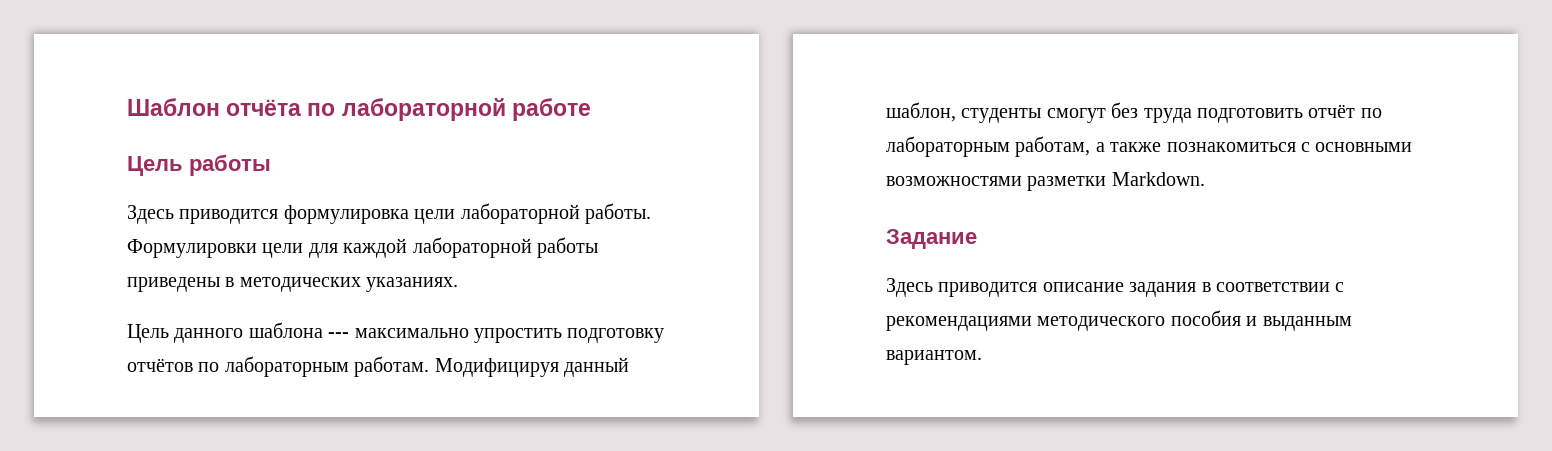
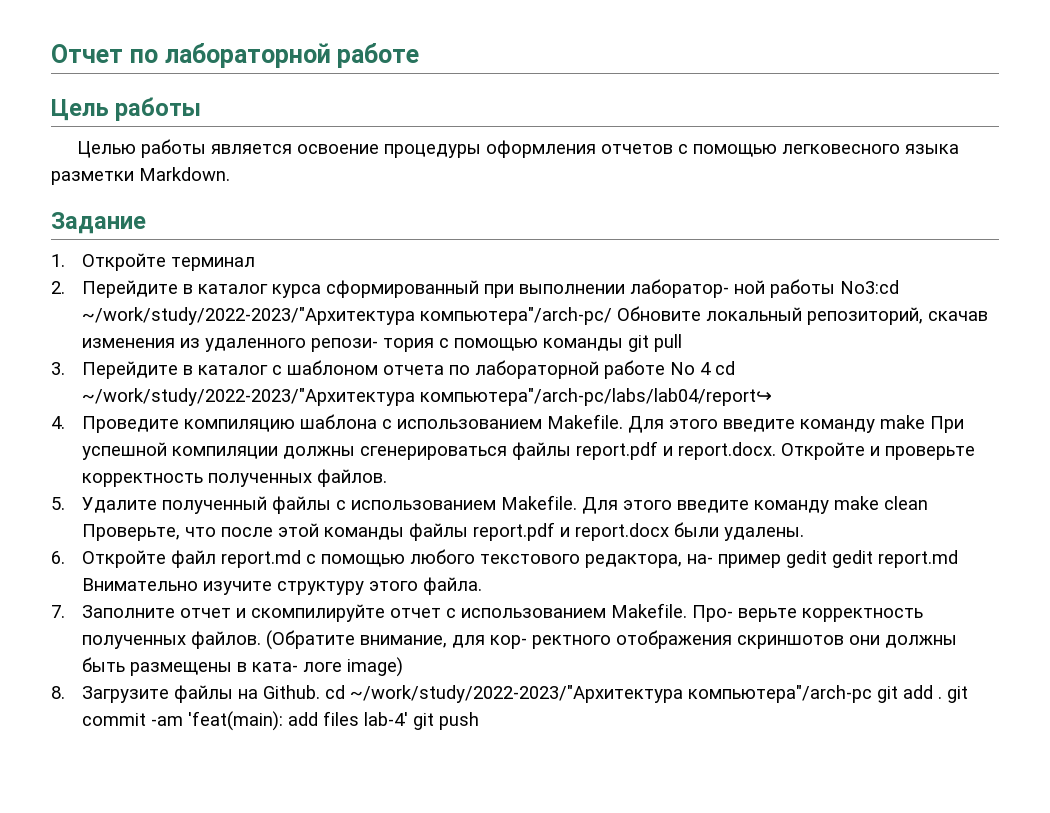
- Шаблон отчёта по лабораторной работе
+ Отчет по лабораторной работе
- Здесь приводится формулировка цели лабораторной работы. Формулировки цели для каждой лабораторной работы приведены в методических указаниях.
- Цель данного шаблона --- максимально упростить подготовку отчётов по лабораторным работам. Модифицируя данный шаблон, студенты смогут без труда подготовить отчёт по лабораторным работам, а также познакомиться с основными возможностями разметки Markdown.
+ Целью работы является освоение процедуры оформления отчетов с помощью легковесного языка разметки Markdown.
  Задание
- Здесь приводится описание задания в соответствии с рекомендациями методического пособия и выданным вариантом.
+ 1. Откройте терминал
+ 2. Перейдите в каталог курса сформированный при выполнении лаборатор- ной работы No3:cd ~/work/study/2022-2023/"Архитектура компьютера"/arch-pc/ Обновите локальный репозиторий, скачав изменения из удаленного репози- тория с помощью команды git pull
+ 3. Перейдите в каталог с шаблоном отчета по лабораторной работе No 4 cd ~/work/study/2022-2023/"Архитектура компьютера"/arch-pc/labs/lab04/report↪
+ 4. Проведите компиляцию шаблона с использованием Makefile. Для этого введите команду make При успешной компиляции должны сгенерироваться файлы report.pdf и report.docx. Откройте и проверьте корректность полученных файлов.
+ 5. Удалите полученный файлы с использованием Makefile. Для этого введите команду make clean Проверьте, что после этой команды файлы report.pdf и report.docx были удалены.
+ 6. Откройте файл report.md c помощью любого текстового редактора, на- пример gedit gedit report.md Внимательно изучите структуру этого файла.
+ 7. Заполните отчет и скомпилируйте отчет с использованием Makefile. Про- верьте корректность полученных файлов. (Обратите внимание, для кор- ректного отображения скриншотов они должны быть размещены в ката- логе image)
+ 8. Загрузите файлы на Github. cd ~/work/study/2022-2023/"Архитектура компьютера"/arch-pc git add . git commit -am 'feat(main): add files lab-4' git push

